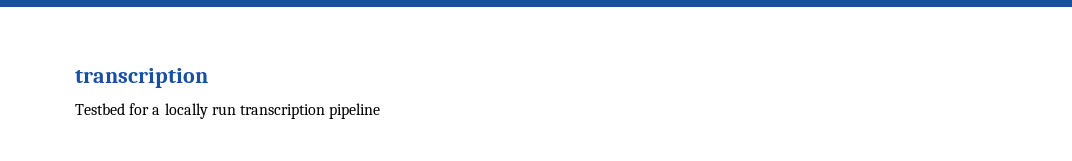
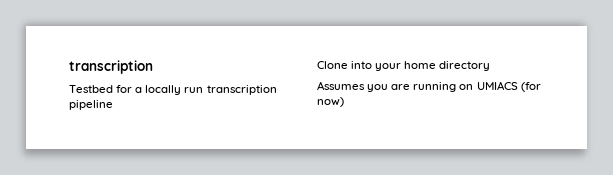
+ Clone into your home directory
+ Assumes you are running on UMIACS (for now)

